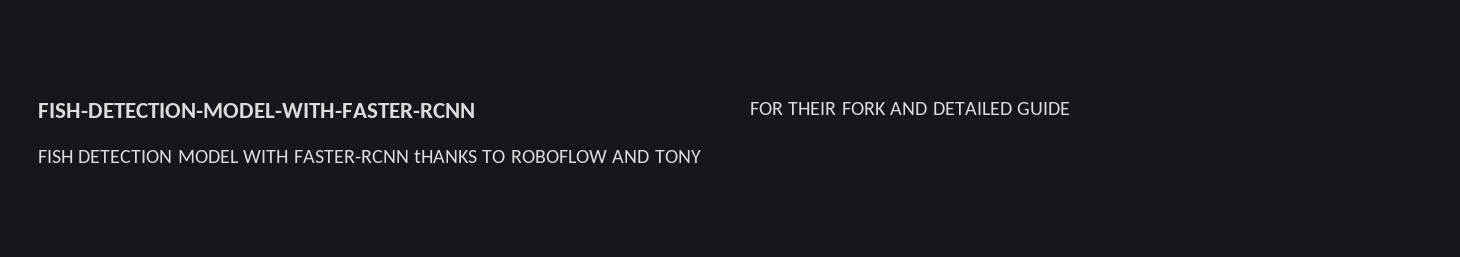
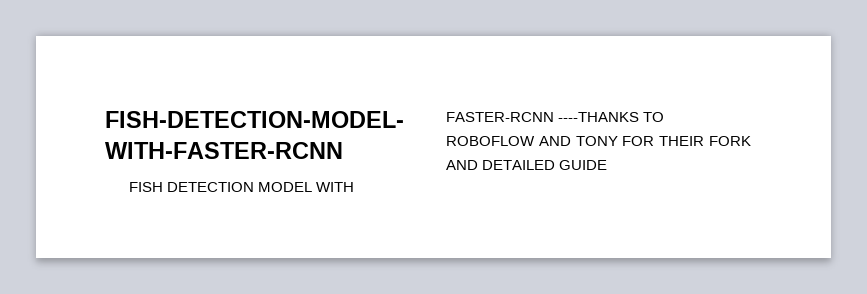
- FISH DETECTION MODEL WITH FASTER-RCNN tHANKS TO ROBOFLOW AND TONY FOR THEIR FORK AND DETAILED GUIDE
+ FISH DETECTION MODEL WITH FASTER-RCNN ----THANKS TO ROBOFLOW AND TONY FOR THEIR FORK AND DETAILED GUIDE

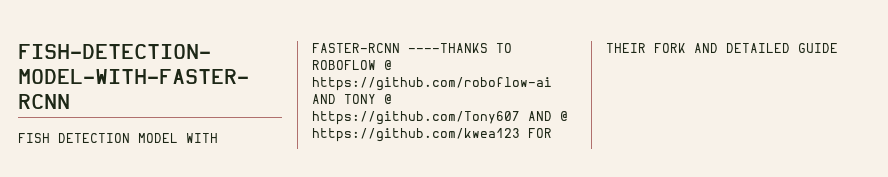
- FISH DETECTION MODEL WITH FASTER-RCNN ----THANKS TO ROBOFLOW AND TONY FOR THEIR FORK AND DETAILED GUIDE
+ FISH DETECTION MODEL WITH FASTER-RCNN ----THANKS TO ROBOFLOW @ https://github.com/roboflow-ai AND TONY @ https://github.com/Tony607 AND @ https://github.com/kwea123 FOR THEIR FORK AND DETAILED GUIDE

